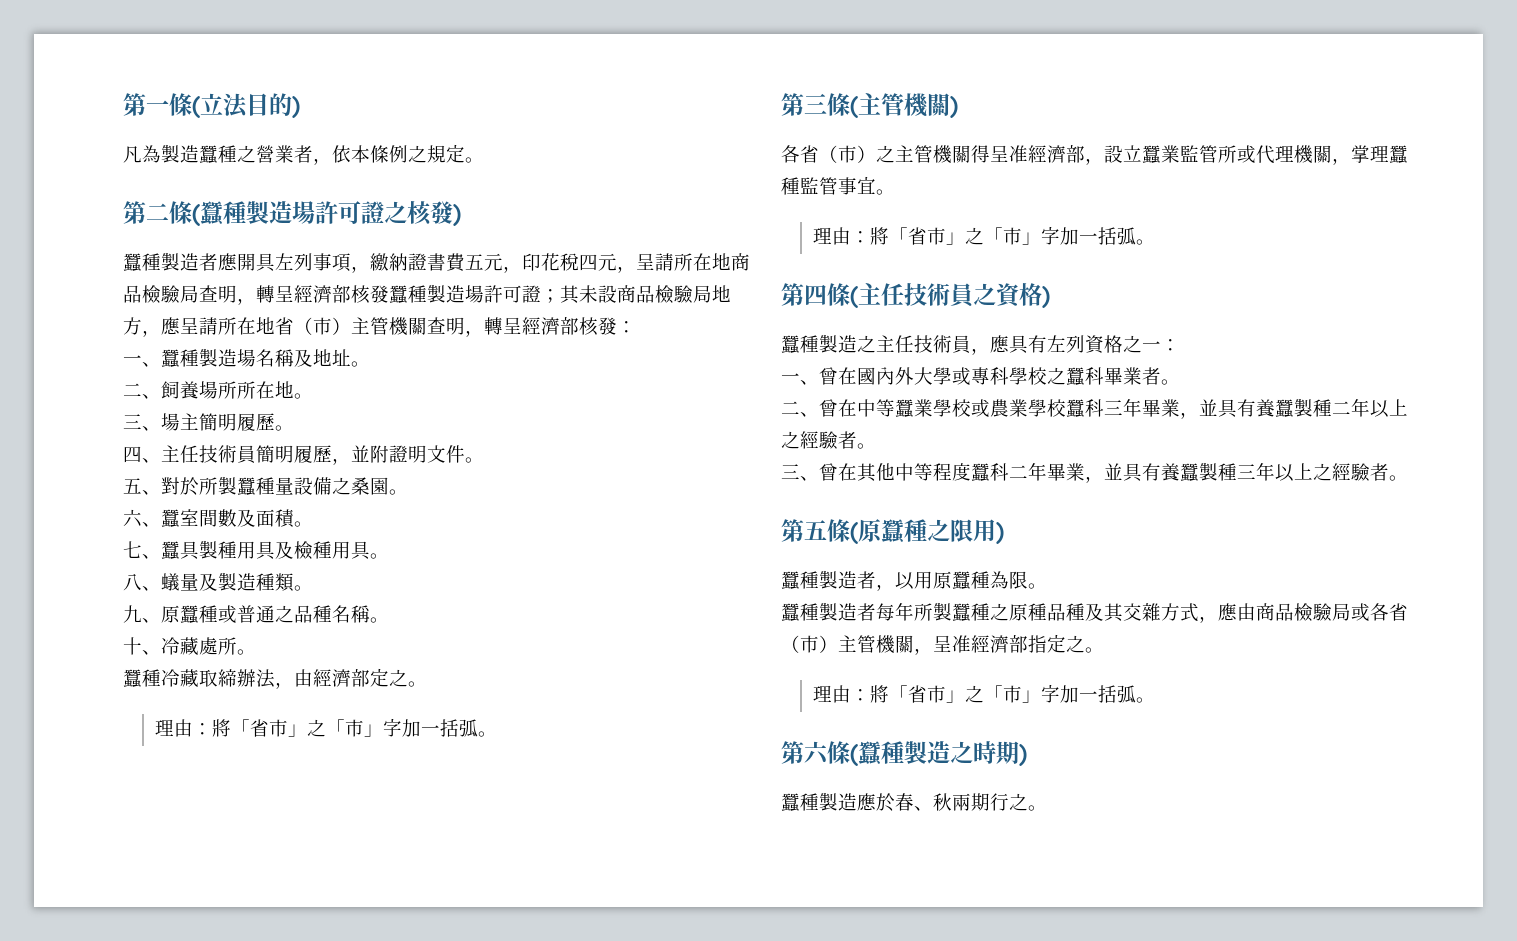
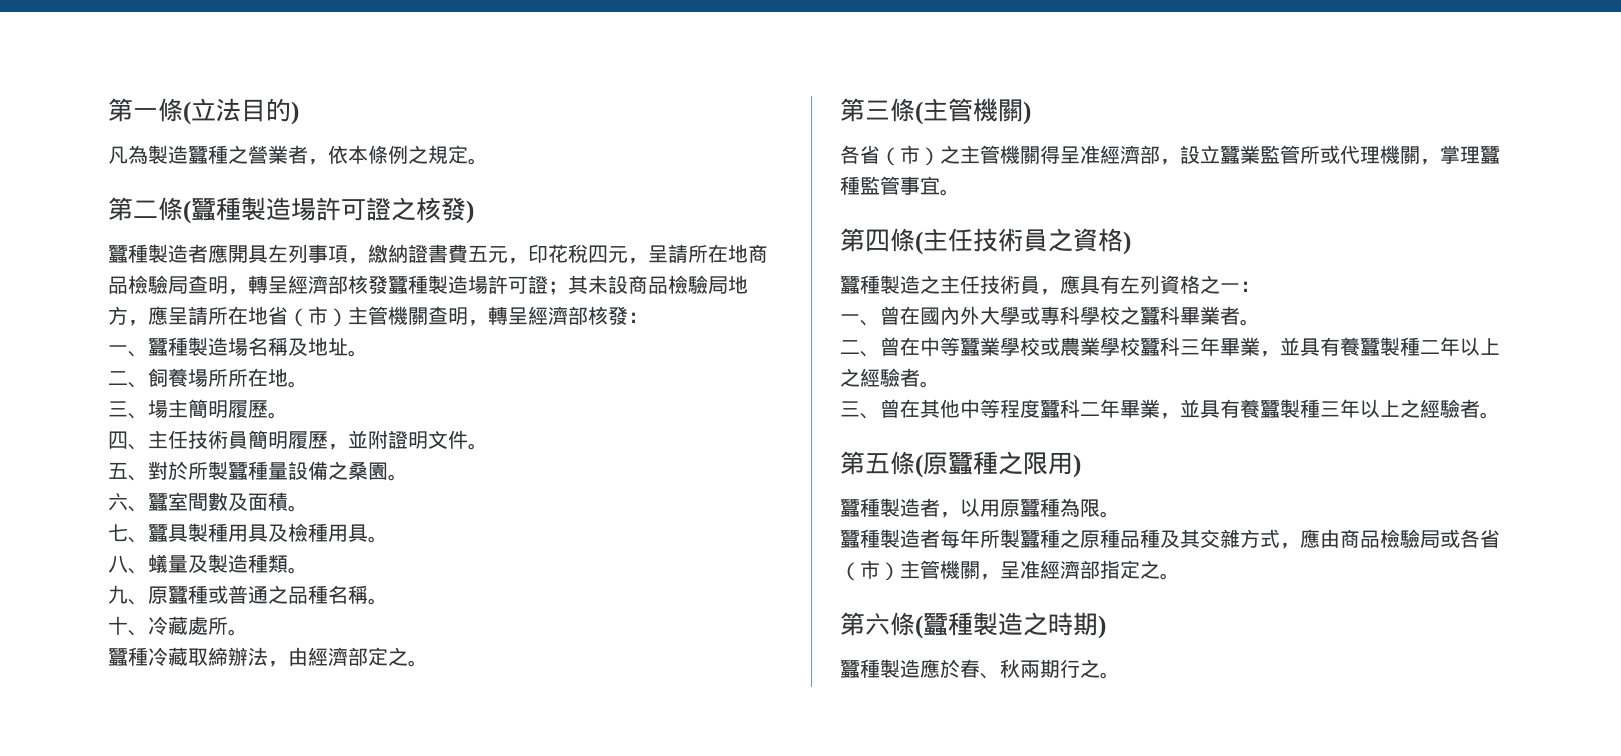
  蠶種冷藏取締辦法，由經濟部定之。
- 理由：將「省市」之「市」字加一括弧。
  各省（市）之主管機關得呈准經濟部，設立蠶業監管所或代理機關，掌理蠶種監管事宜。
- 理由：將「省市」之「市」字加一括弧。
  蠶種製造者每年所製蠶種之原種品種及其交雜方式，應由商品檢驗局或各省（市）主管機關，呈准經濟部指定之。
- 理由：將「省市」之「市」字加一括弧。

